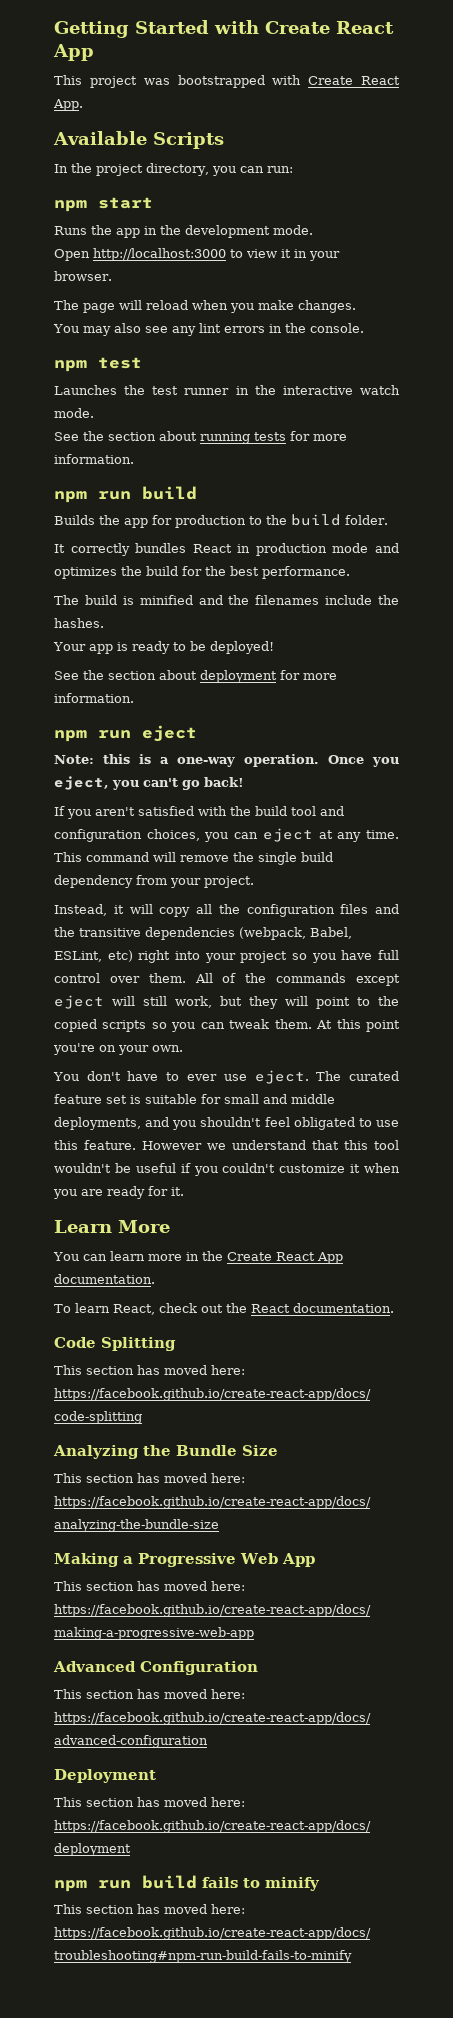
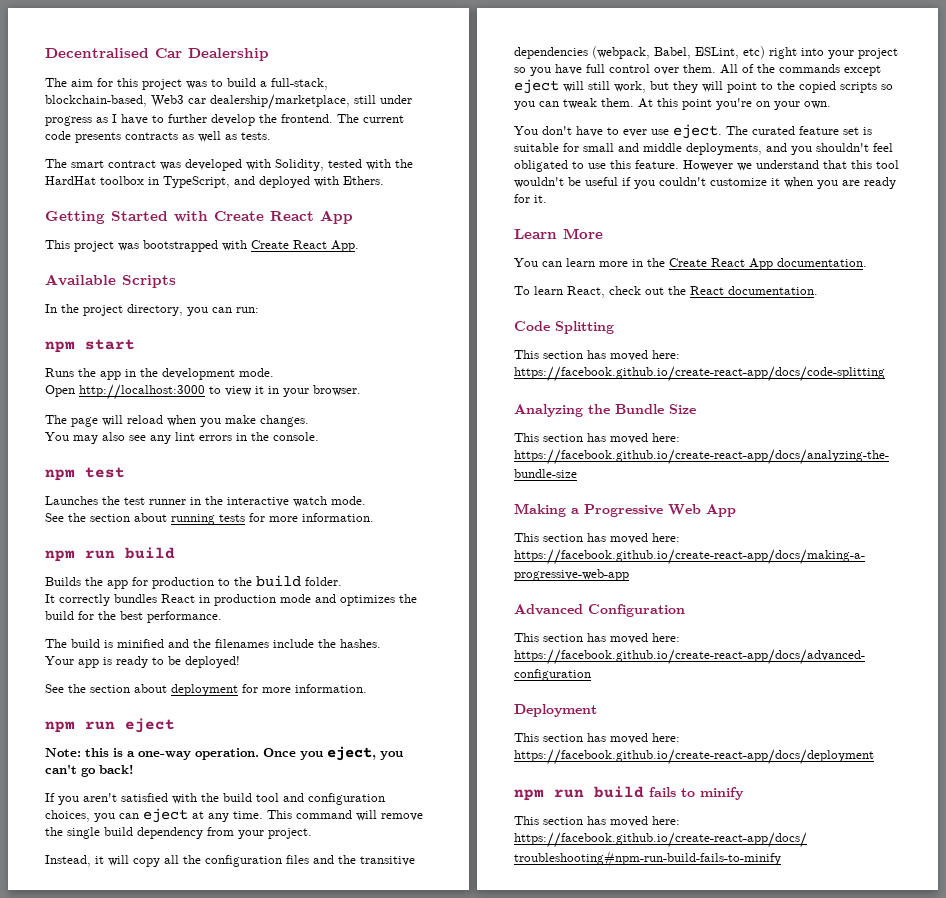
+ Decentralised Car Dealership
+ The aim for this project was to build a full-stack, blockchain-based, Web3 car dealership/marketplace, still under progress as I have to further develop the frontend. The current code presents contracts as well as tests.
+ The smart contract was developed with Solidity, tested with the HardHat toolbox in TypeScript, and deployed with Ethers.

